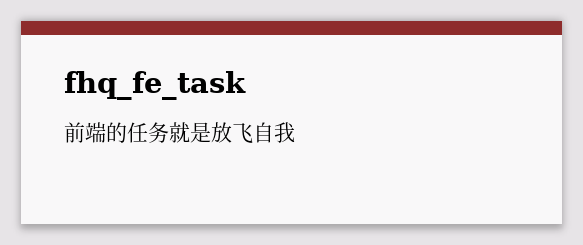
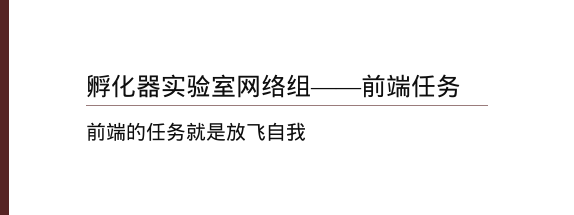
- fhq_fe_task
+ 孵化器实验室网络组——前端任务

